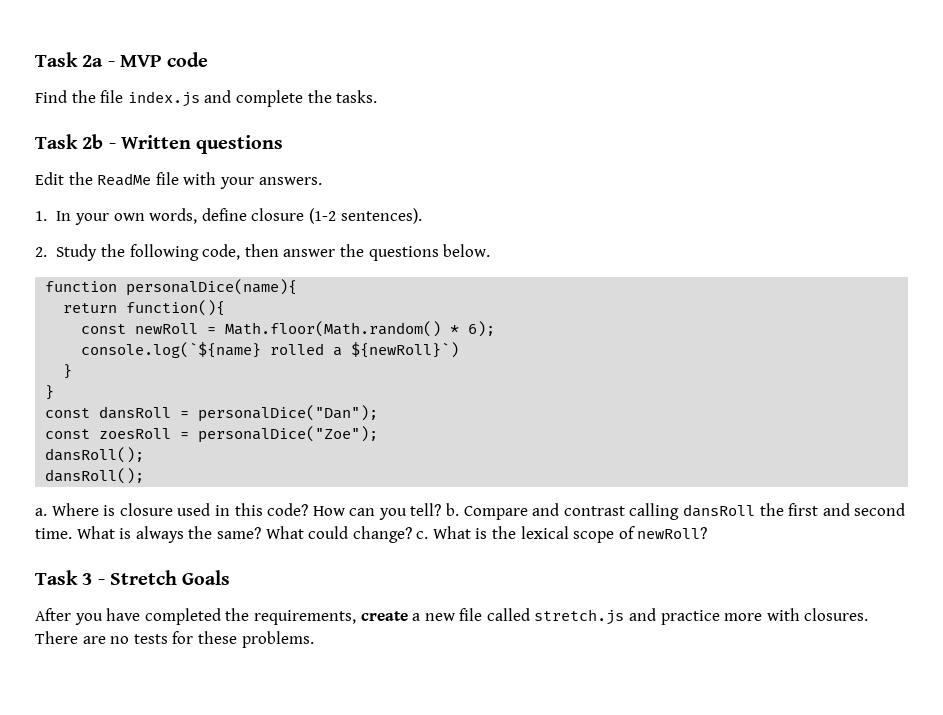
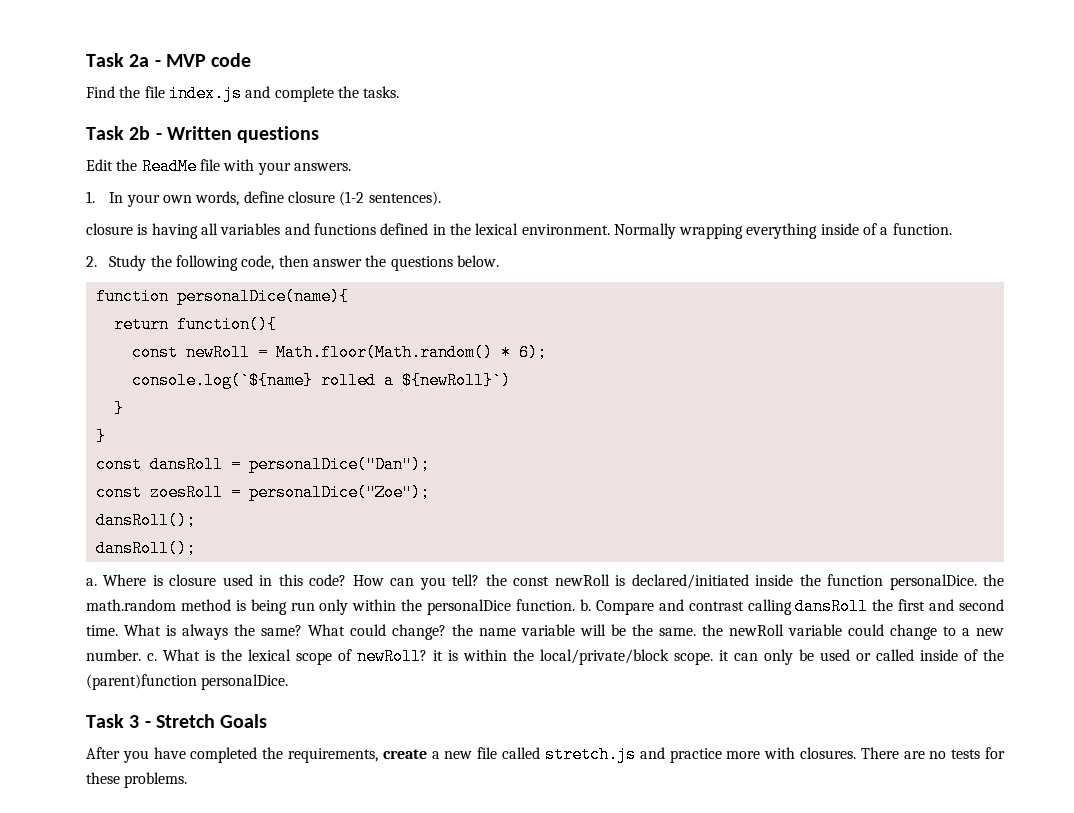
+ closure is having all variables and functions defined in the lexical environment. Normally wrapping everything inside of a function.
- How can you tell? b.
+ How can you tell? the const newRoll is declared/initiated inside the function personalDice. the math.random method is being run only within the personalDice function. b.
- What could change? c.
+ What could change? the name variable will be the same. the newRoll variable could change to a new number. c.
- What is the lexical scope of newRoll?
+ What is the lexical scope of newRoll? it is within the local/private/block scope. it can only be used or called inside of the (parent)function personalDice.

